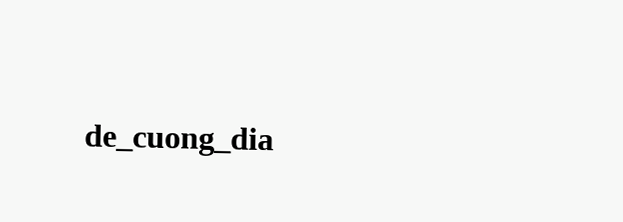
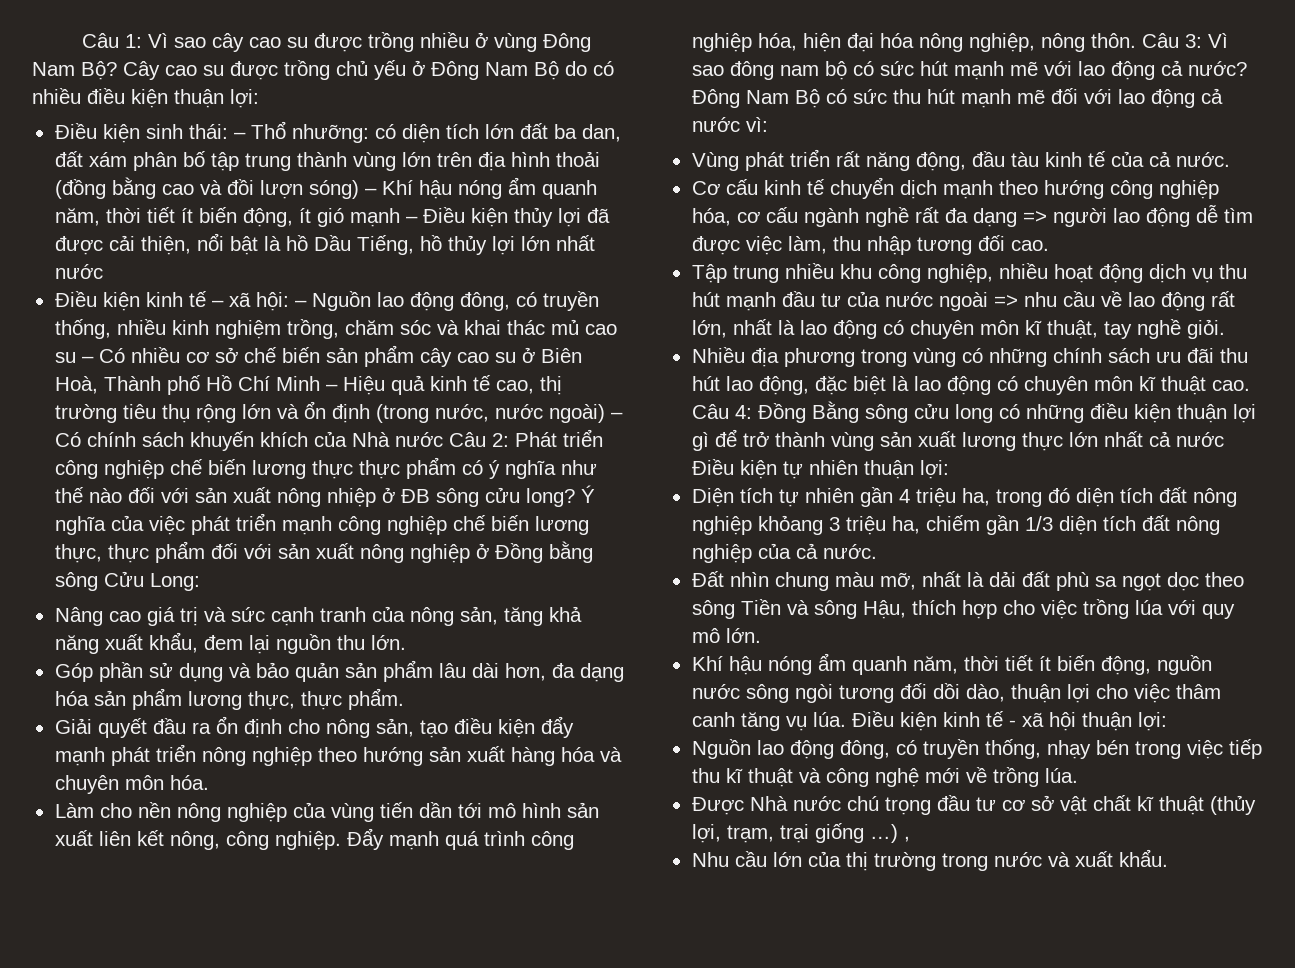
- de_cuong_dia
+ Câu 1: Vì sao cây cao su được trồng nhiều ở vùng Đông Nam Bộ? Cây cao su được trồng chủ yếu ở Đông Nam Bộ do có nhiều điều kiện thuận lợi:
+ Điều kiện sinh thái: – Thổ nhưỡng: có diện tích lớn đất ba dan, đất xám phân bố tập trung thành vùng lớn trên địa hình thoải (đồng bằng cao và đồi lượn sóng) – Khí hậu nóng ẩm quanh năm, thời tiết ít biến động, ít gió mạnh – Điều kiện thủy lợi đã được cải thiện, nổi bật là hồ Dầu Tiếng, hồ thủy lợi lớn nhất nước
+ Điều kiện kinh tế – xã hội: – Nguồn lao động đông, có truyền thống, nhiều kinh nghiệm trồng, chăm sóc và khai thác mủ cao su – Có nhiều cơ sở chế biến sản phẩm cây cao su ở Biên Hoà, Thành phố Hồ Chí Minh – Hiệu quả kinh tế cao, thị trường tiêu thụ rộng lớn và ổn định (trong nước, nước ngoài) – Có chính sách khuyến khích của Nhà nước Câu 2: Phát triển công nghiệp chế biến lương thực thực phẩm có ý nghĩa như thế nào đối với sản xuất nông nhiệp ở ĐB sông cửu long? Ý nghĩa của việc phát triển mạnh công nghiệp chế biến lương thực, thực phẩm đối với sản xuất nông nghiệp ở Đồng bằng sông Cửu Long:
+ Nâng cao giá trị và sức cạnh tranh của nông sản, tăng khả năng xuất khẩu, đem lại nguồn thu lớn.
+ Góp phần sử dụng và bảo quản sản phẩm lâu dài hơn, đa dạng hóa sản phẩm lương thực, thực phẩm.
+ Giải quyết đầu ra ổn định cho nông sản, tạo điều kiện đẩy mạnh phát triển nông nghiệp theo hướng sản xuất hàng hóa và chuyên môn hóa.
+ Làm cho nền nông nghiệp của vùng tiến dần tới mô hình sản xuất liên kết nông, công nghiệp. Đẩy mạnh quá trình công nghiệp hóa, hiện đại hóa nông nghiệp, nông thôn. Câu 3: Vì sao đông nam bộ có sức hút mạnh mẽ với lao động cả nước? Đông Nam Bộ có sức thu hút mạnh mẽ đối với lao động cả nước vì:
+ Vùng phát triển rất năng động, đầu tàu kinh tế của cả nước.
+ Cơ cấu kinh tế chuyển dịch mạnh theo hướng công nghiệp hóa, cơ cấu ngành nghề rất đa dạng => người lao động dễ tìm được việc làm, thu nhập tương đối cao.
+ Tập trung nhiều khu công nghiệp, nhiều hoạt động dịch vụ thu hút mạnh đầu tư của nước ngoài => nhu cầu về lao động rất lớn, nhất là lao động có chuyên môn kĩ thuật, tay nghề giỏi.
+ Nhiều địa phương trong vùng có những chính sách ưu đãi thu hút lao động, đặc biệt là lao động có chuyên môn kĩ thuật cao. Câu 4: Đồng Bằng sông cửu long có những điều kiện thuận lợi gì để trở thành vùng sản xuất lương thực lớn nhất cả nước Điều kiện tự nhiên thuận lợi:
+ Diện tích tự nhiên gần 4 triệu ha, trong đó diện tích đất nông nghiệp khỏang 3 triệu ha, chiếm gần 1/3 diện tích đất nông nghiệp của cả nước.
+ Đất nhìn chung màu mỡ, nhất là dải đất phù sa ngọt dọc theo sông Tiền và sông Hậu, thích hợp cho việc trồng lúa với quy mô lớn.
+ Khí hậu nóng ẩm quanh năm, thời tiết ít biến động, nguồn nước sông ngòi tương đối dồi dào, thuận lợi cho việc thâm canh tăng vụ lúa. Điều kiện kinh tế - xã hội thuận lợi:
+ Nguồn lao động đông, có truyền thống, nhạy bén trong việc tiếp thu kĩ thuật và công nghệ mới về trồng lúa.
+ Được Nhà nước chú trọng đầu tư cơ sở vật chất kĩ thuật (thủy lợi, trạm, trại giống …) ,
+ Nhu cầu lớn của thị trường trong nước và xuất khẩu.

